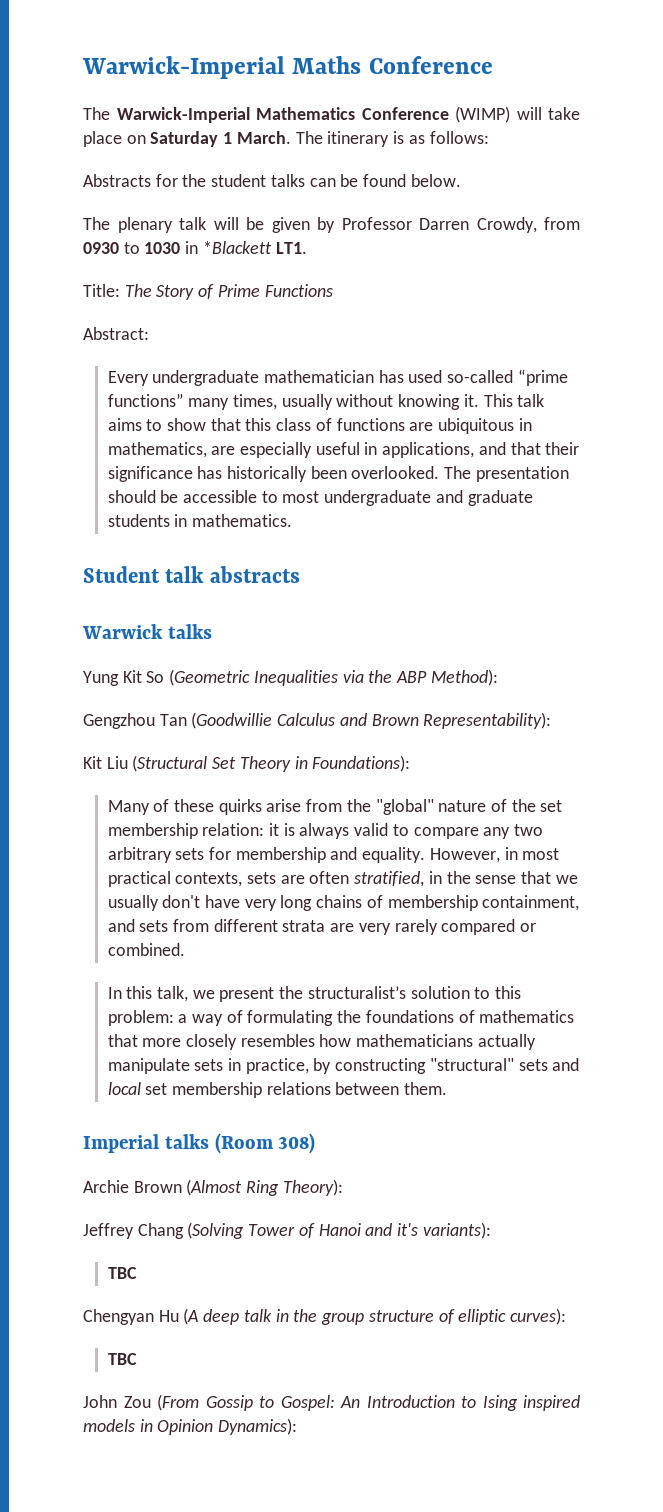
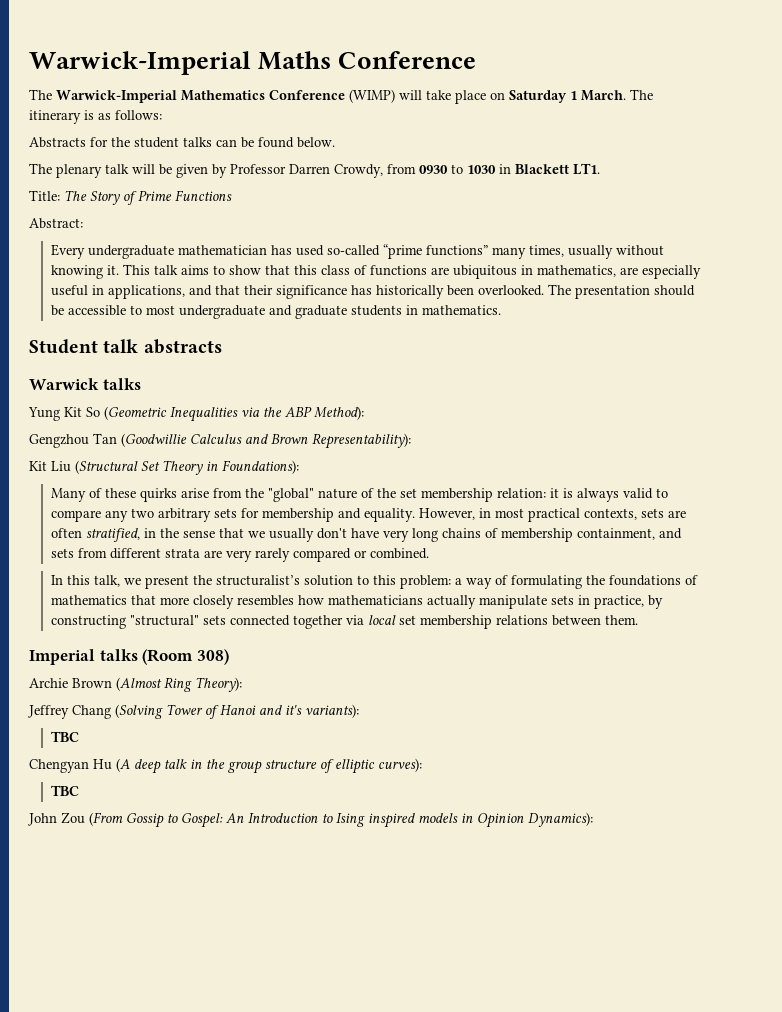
- The plenary talk will be given by Professor Darren Crowdy, from 0930 to 1030 in *Blackett LT1.
+ The plenary talk will be given by Professor Darren Crowdy, from 0930 to 1030 in Blackett LT1.
- In this talk, we present the structuralist’s solution to this problem: a way of formulating the foundations of mathematics that more closely resembles how mathematicians actually manipulate sets in practice, by constructing "structural" sets and local set membership relations between them.
+ In this talk, we present the structuralist’s solution to this problem: a way of formulating the foundations of mathematics that more closely resembles how mathematicians actually manipulate sets in practice, by constructing "structural" sets connected together via local set membership relations between them.

